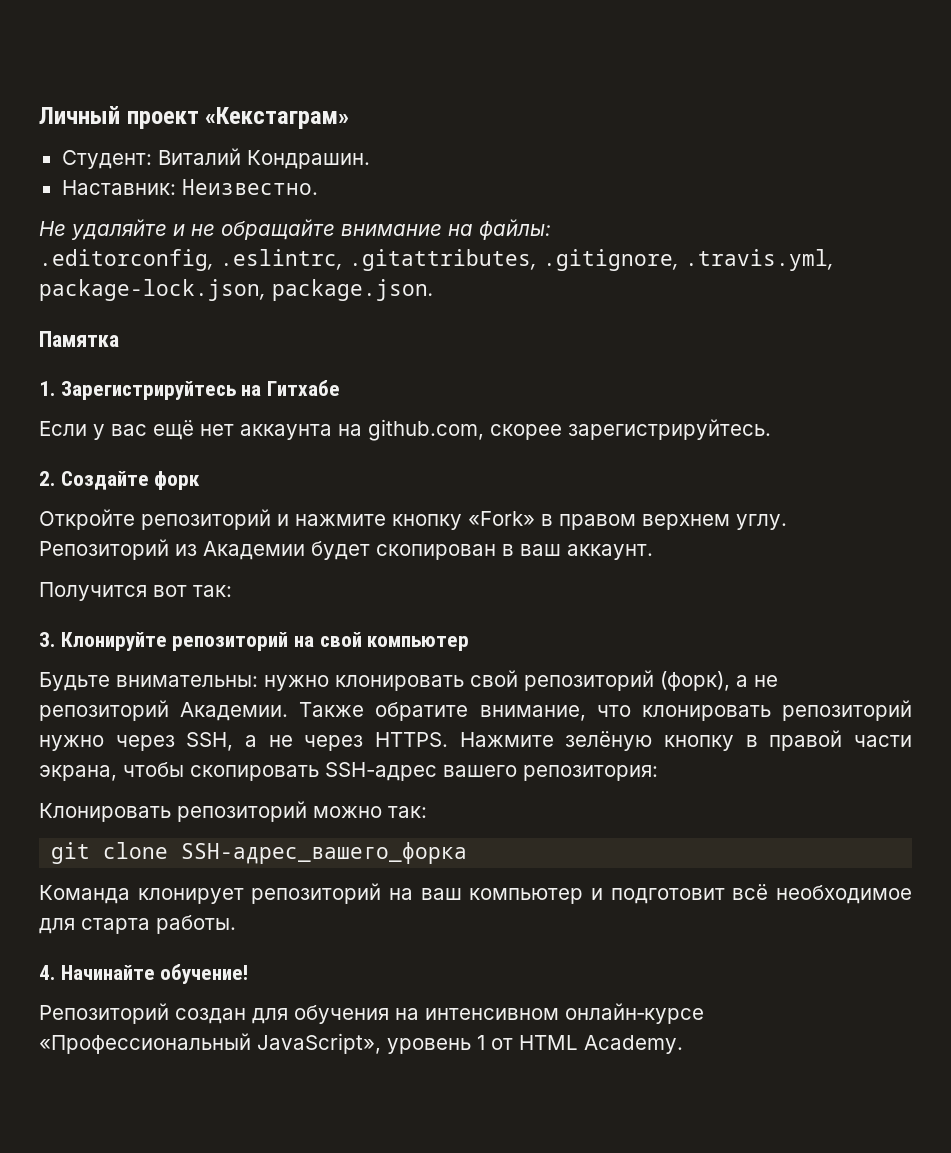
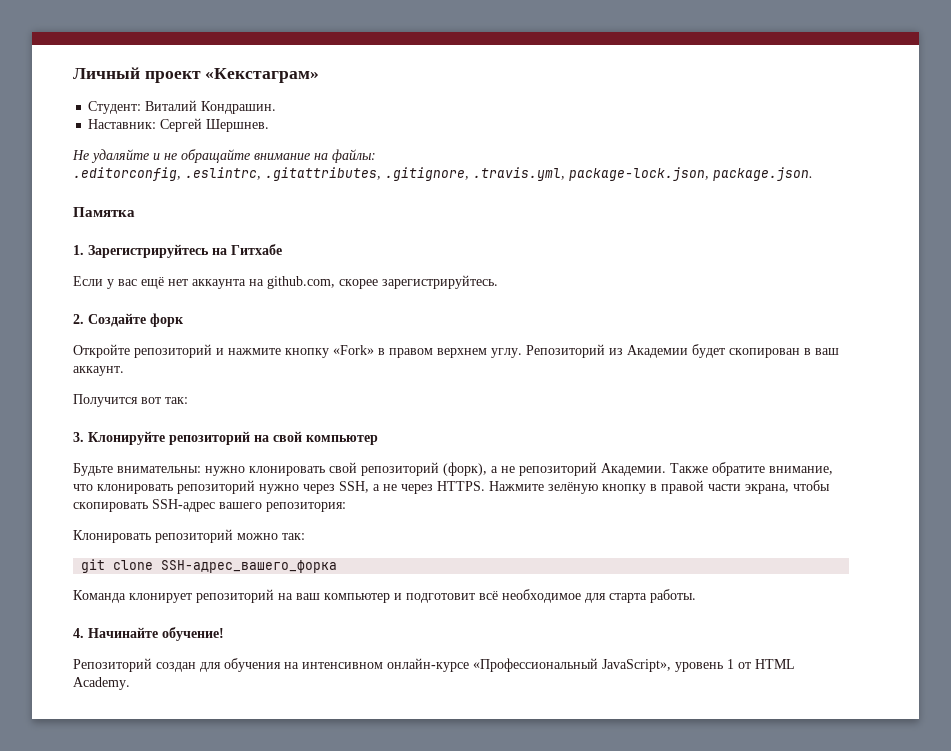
- Наставник: Неизвестно.
+ Наставник: Сергей Шершнев.

